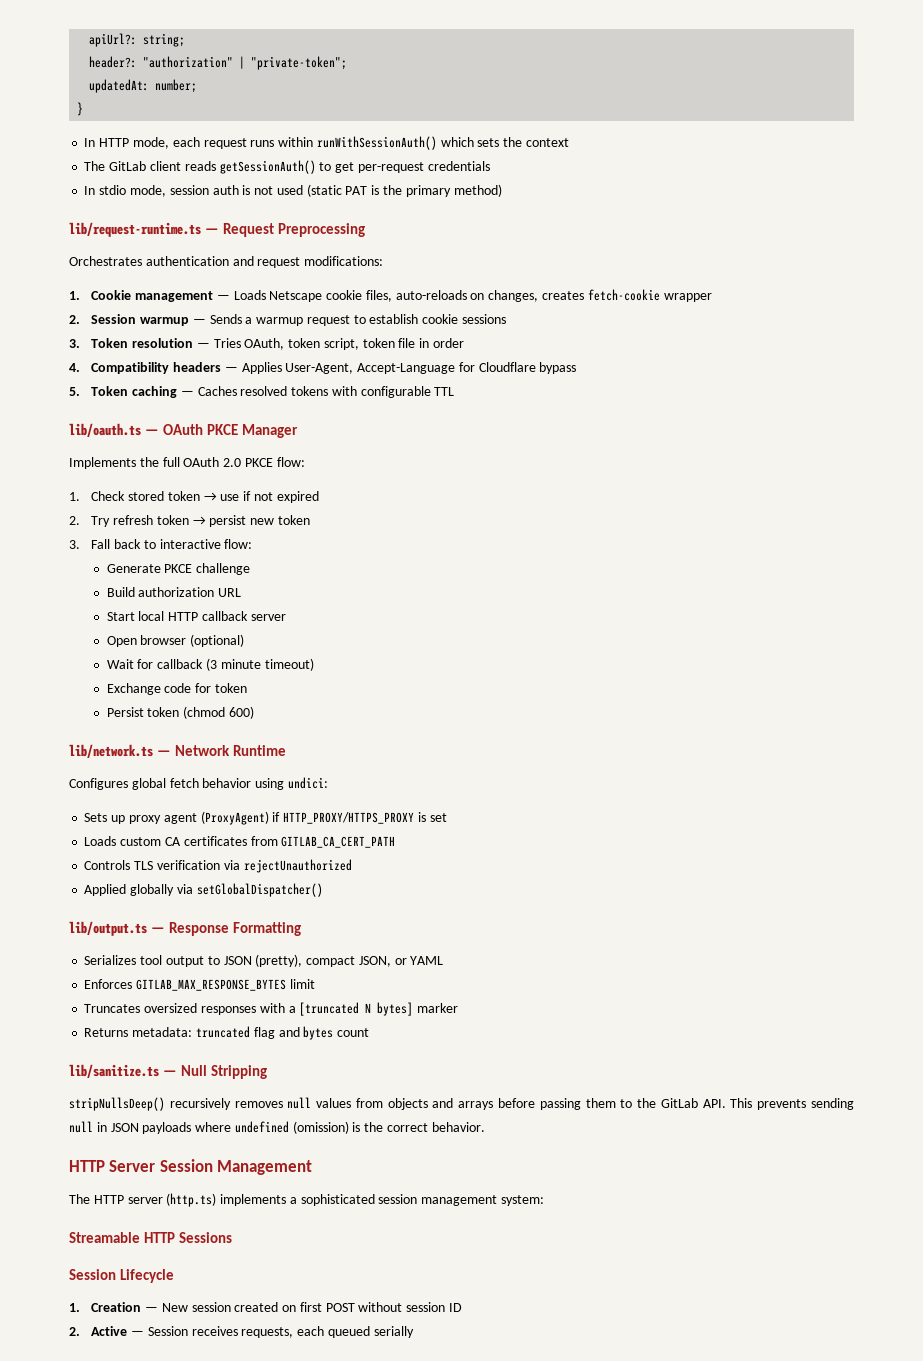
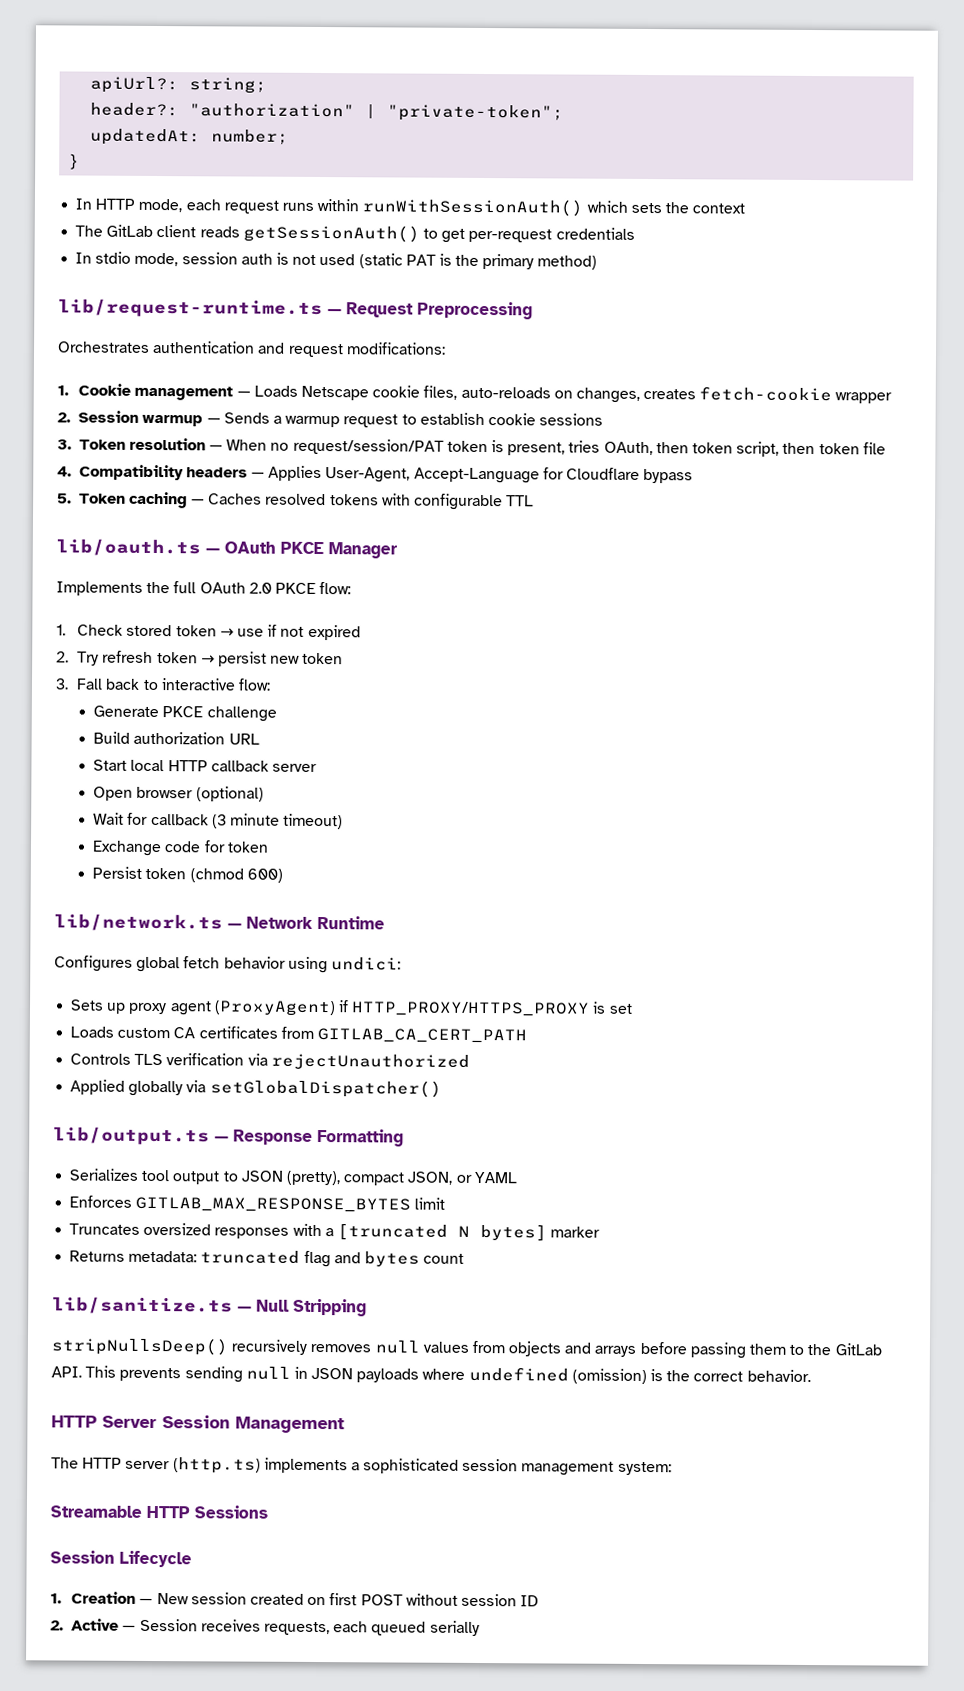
- 3. Token resolution — Tries OAuth, token script, token file in order
+ 3. Token resolution — When no request/session/PAT token is present, tries OAuth, then token script, then token file

